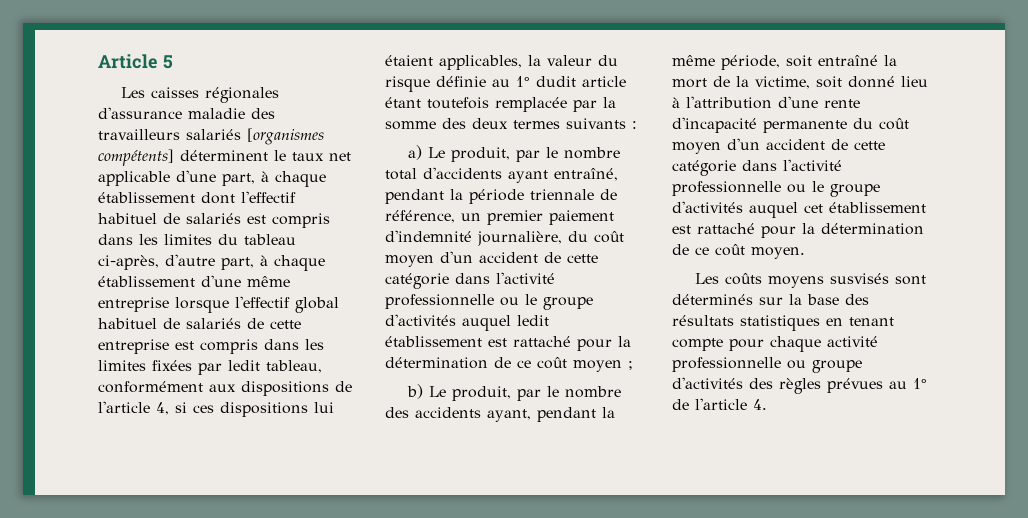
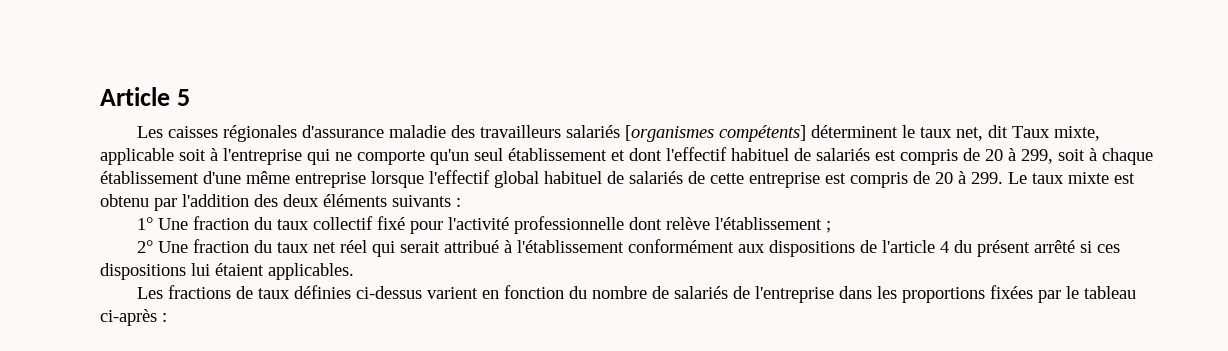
- Les caisses régionales d'assurance maladie des travailleurs salariés [organismes compétents] déterminent le taux net applicable d'une part, à chaque établissement dont l'effectif habituel de salariés est compris dans les limites du tableau ci-après, d'autre part, à chaque établissement d'une même entreprise lorsque l'effectif global habituel de salariés de cette entreprise est compris dans les limites fixées par ledit tableau, conformément aux dispositions de l'article 4, si ces dispositions lui étaient applicables, la valeur du risque définie au 1° dudit article étant toutefois remplacée par la somme des deux termes suivants :
- a) Le produit, par le nombre total d'accidents ayant entraîné, pendant la période triennale de référence, un premier paiement d'indemnité journalière, du coût moyen d'un accident de cette catégorie dans l'activité professionnelle ou le groupe d'activités auquel ledit établissement est rattaché pour la détermination de ce coût moyen ;
- b) Le produit, par le nombre des accidents ayant, pendant la même période, soit entraîné la mort de la victime, soit donné lieu à l'attribution d'une rente d'incapacité permanente du coût moyen d'un accident de cette catégorie dans l'activité professionnelle ou le groupe d'activités auquel cet établissement est rattaché pour la détermination de ce coût moyen.
- Les coûts moyens susvisés sont déterminés sur la base des résultats statistiques en tenant compte pour chaque activité professionnelle ou groupe d'activités des règles prévues au 1° de l'article 4.
+ Les caisses régionales d'assurance maladie des travailleurs salariés [organismes compétents] déterminent le taux net, dit Taux mixte, applicable soit à l'entreprise qui ne comporte qu'un seul établissement et dont l'effectif habituel de salariés est compris de 20 à 299, soit à chaque établissement d'une même entreprise lorsque l'effectif global habituel de salariés de cette entreprise est compris de 20 à 299. Le taux mixte est obtenu par l'addition des deux éléments suivants :
+ 1° Une fraction du taux collectif fixé pour l'activité professionnelle dont relève l'établissement ;
+ 2° Une fraction du taux net réel qui serait attribué à l'établissement conformément aux dispositions de l'article 4 du présent arrêté si ces dispositions lui étaient applicables.
+ Les fractions de taux définies ci-dessus varient en fonction du nombre de salariés de l'entreprise dans les proportions fixées par le tableau ci-après :

